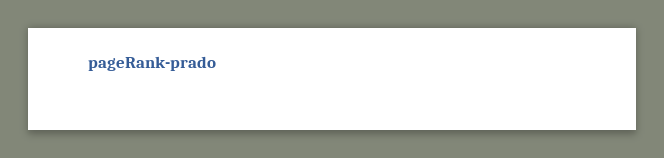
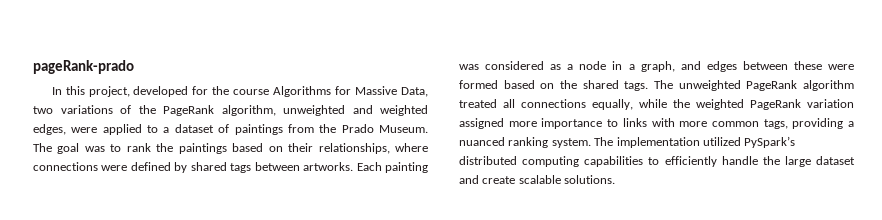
+ In this project, developed for the course Algorithms for Massive Data, two variations of the PageRank algorithm, unweighted and weighted edges, were applied to a dataset of paintings from the Prado Museum. The goal was to rank the paintings based on their relationships, where connections were defined by shared tags between artworks. Each painting was considered as a node in a graph, and edges between these were formed based on the shared tags. The unweighted PageRank algorithm treated all connections equally, while the weighted PageRank variation assigned more importance to links with more common tags, providing a nuanced ranking system. The implementation utilized PySpark’s distributed computing capabilities to efficiently handle the large dataset and create scalable solutions.

